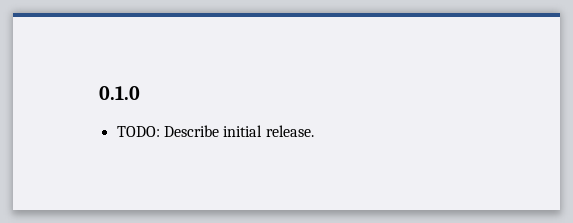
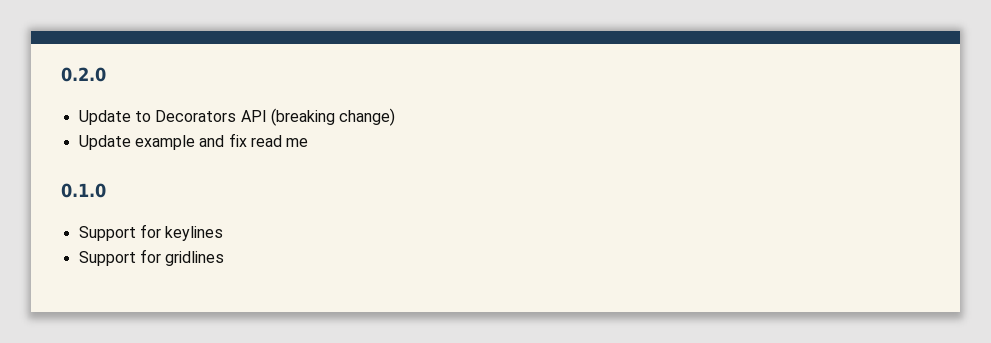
+ 0.2.0
+ Update to Decorators API (breaking change)
+ Update example and fix read me
  0.1.0
- TODO: Describe initial release.
+ Support for keylines
+ Support for gridlines

